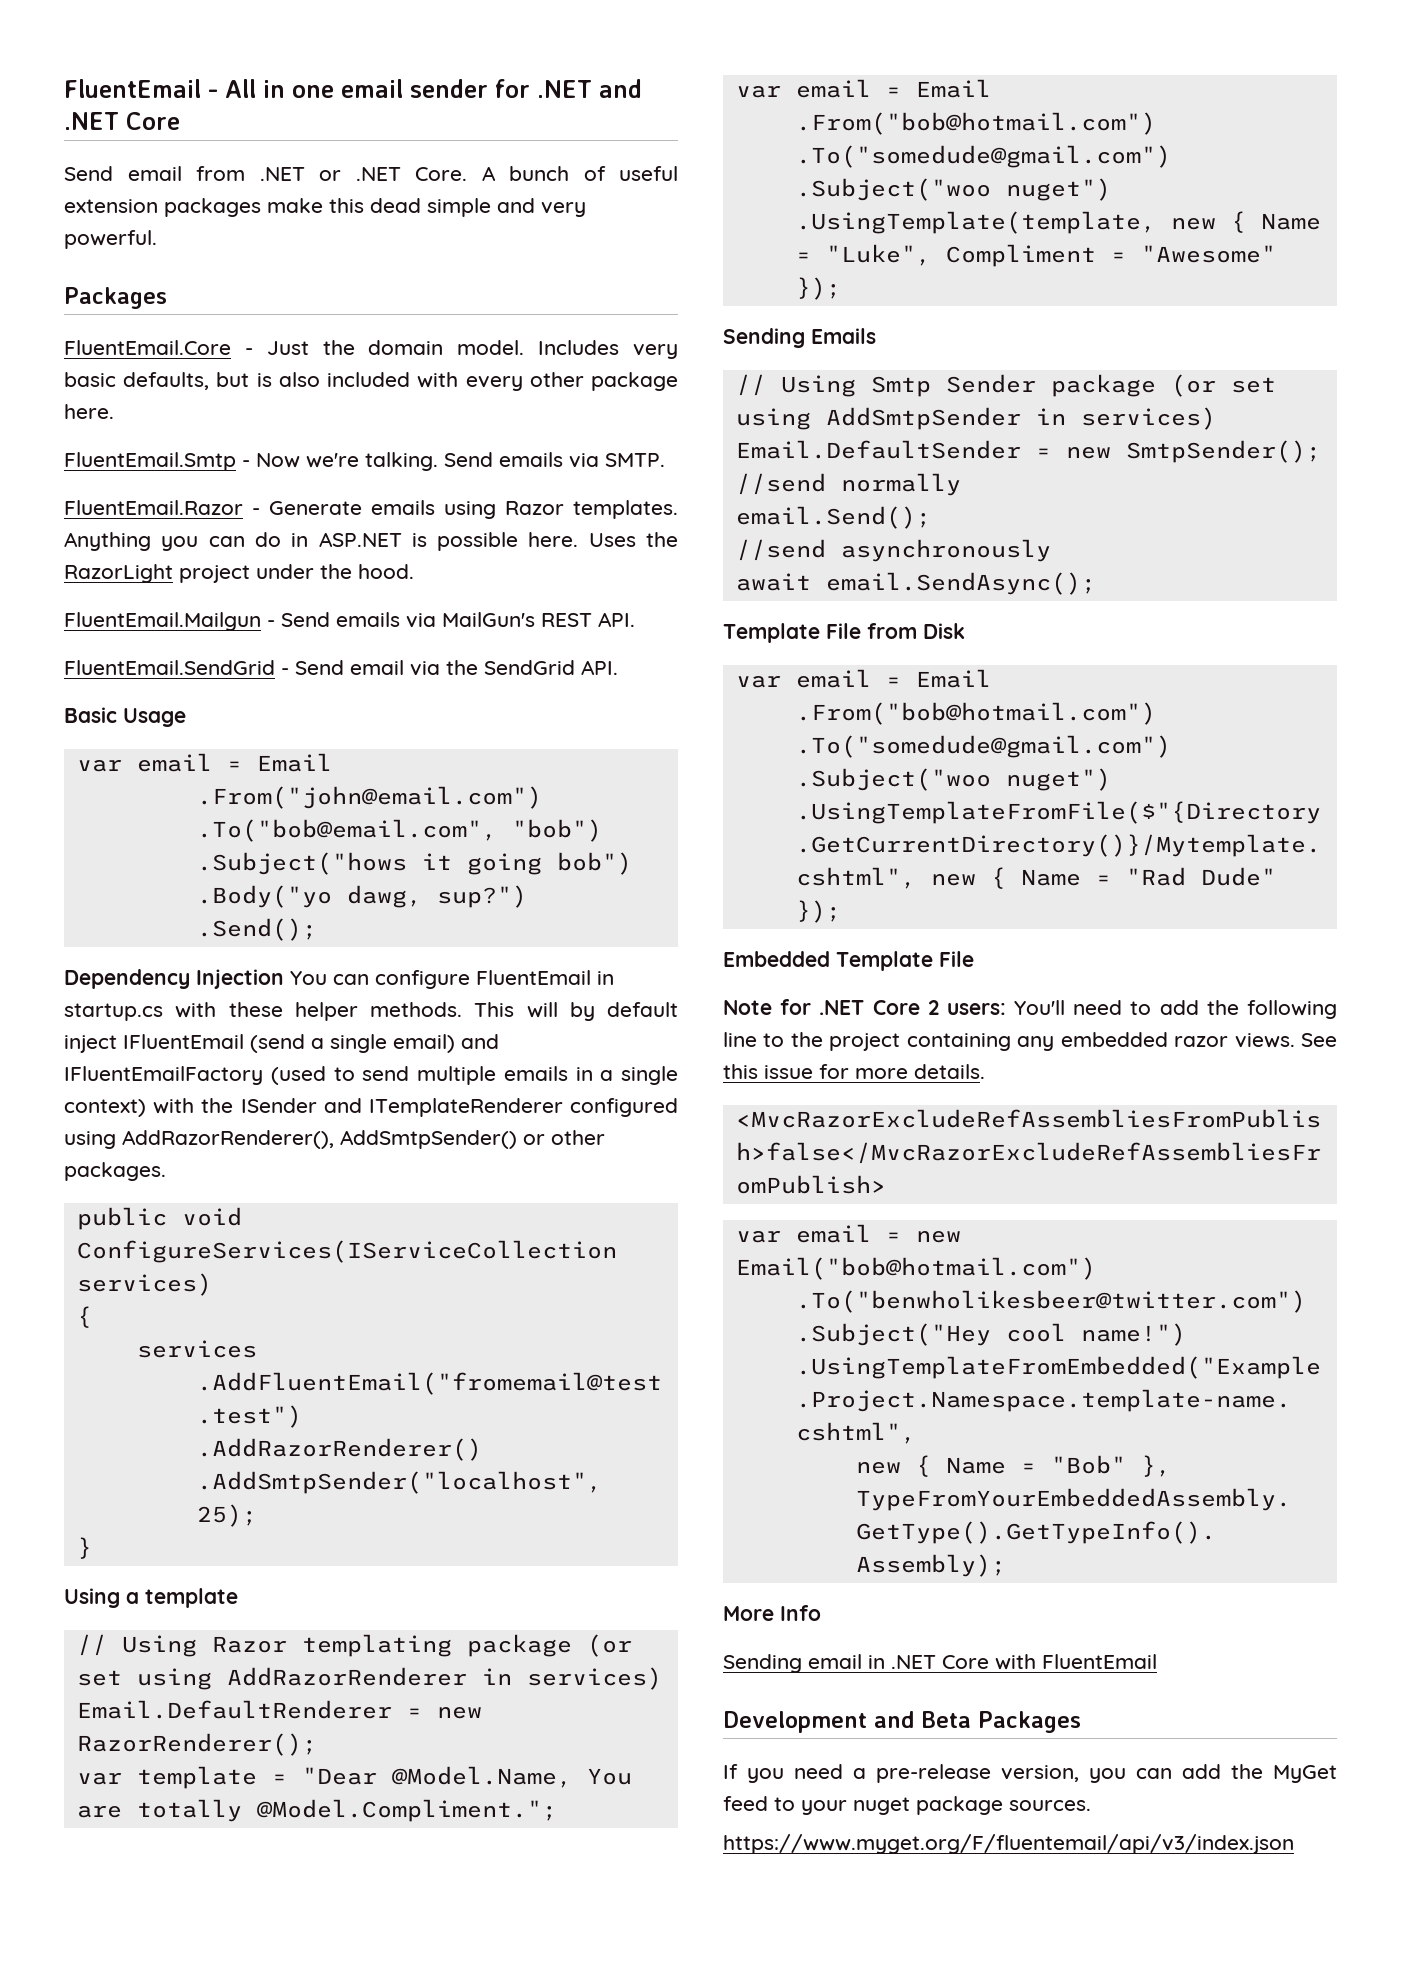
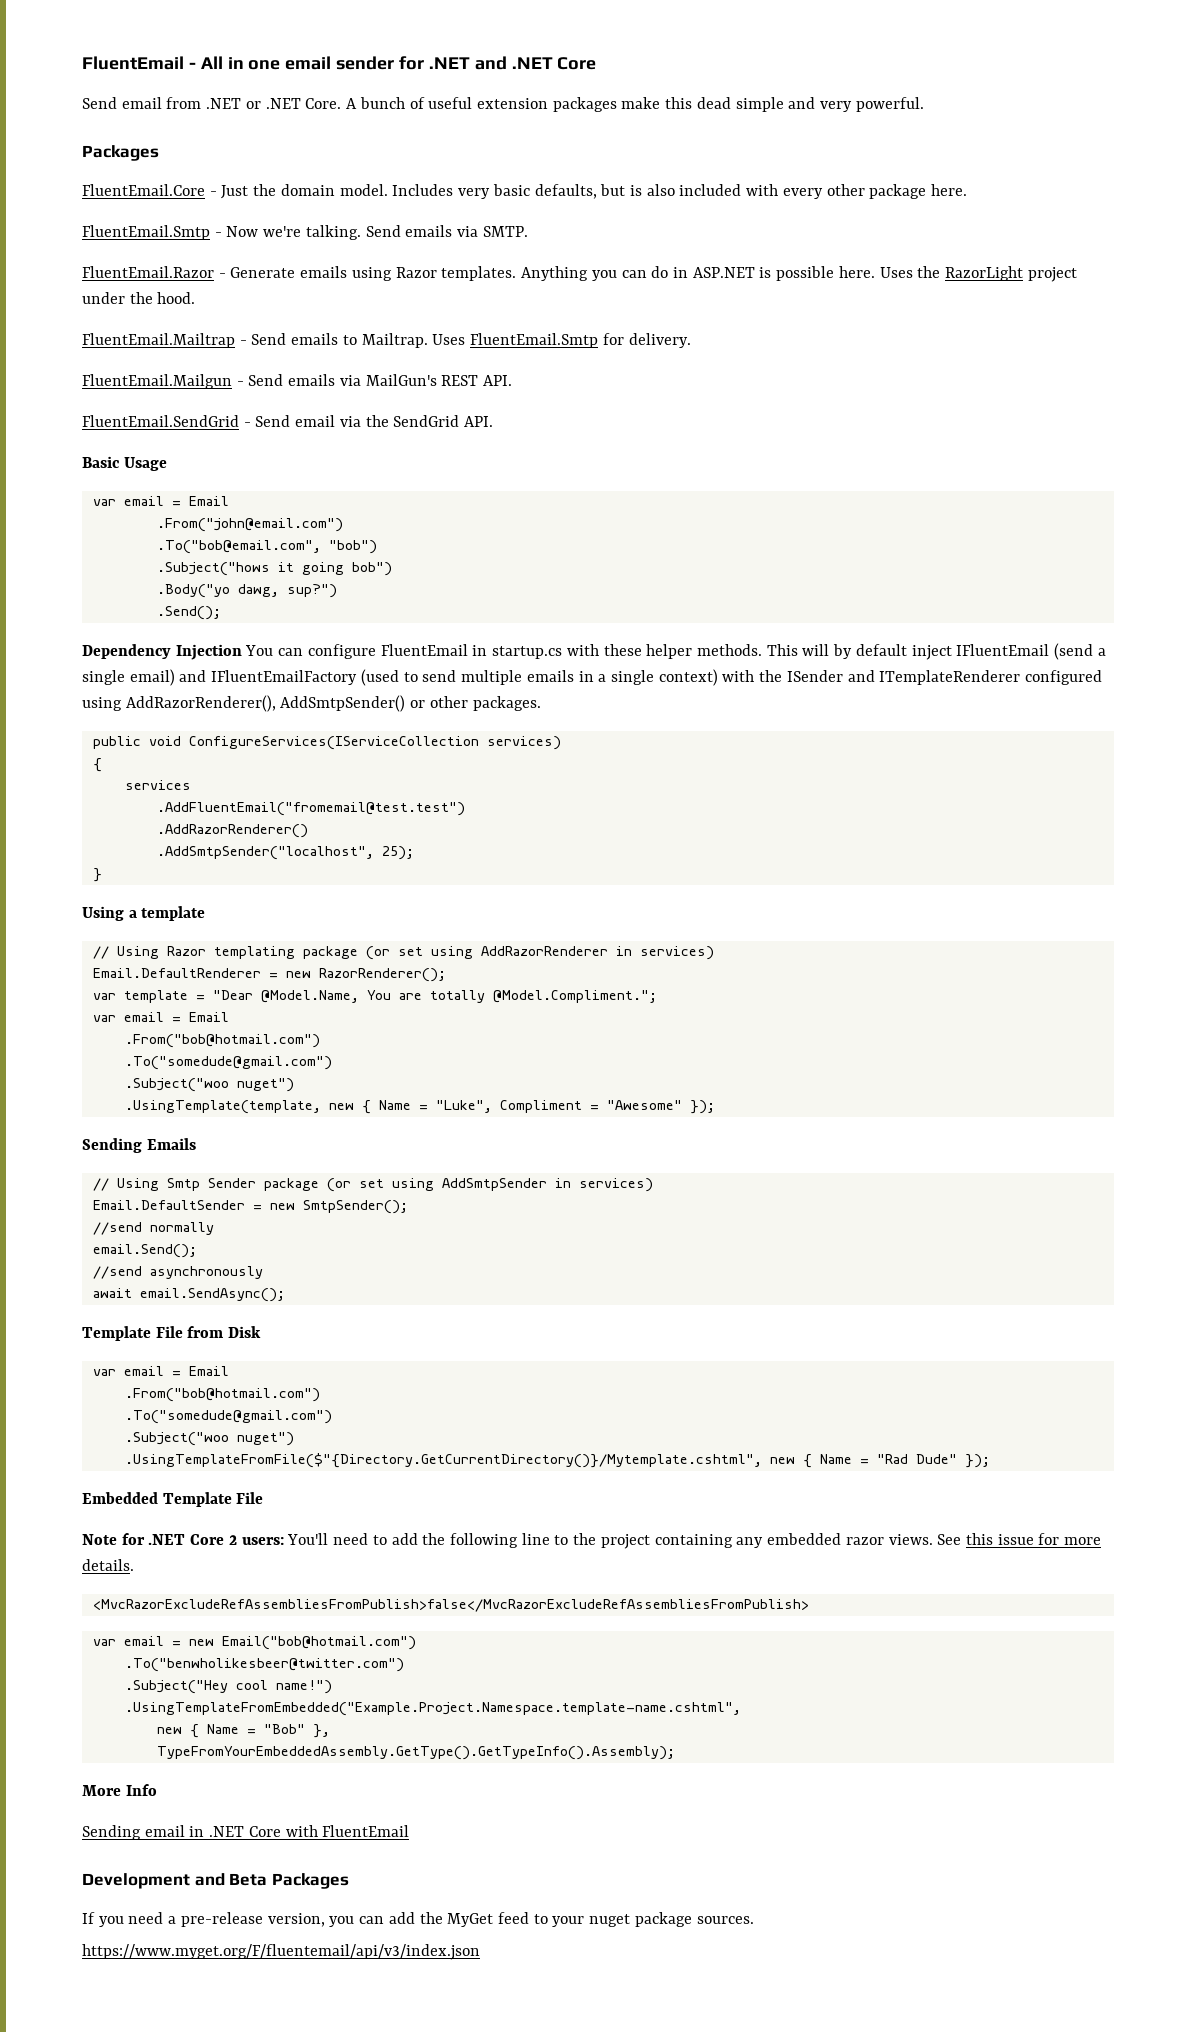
+ FluentEmail.Mailtrap - Send emails to Mailtrap. Uses FluentEmail.Smtp for delivery.

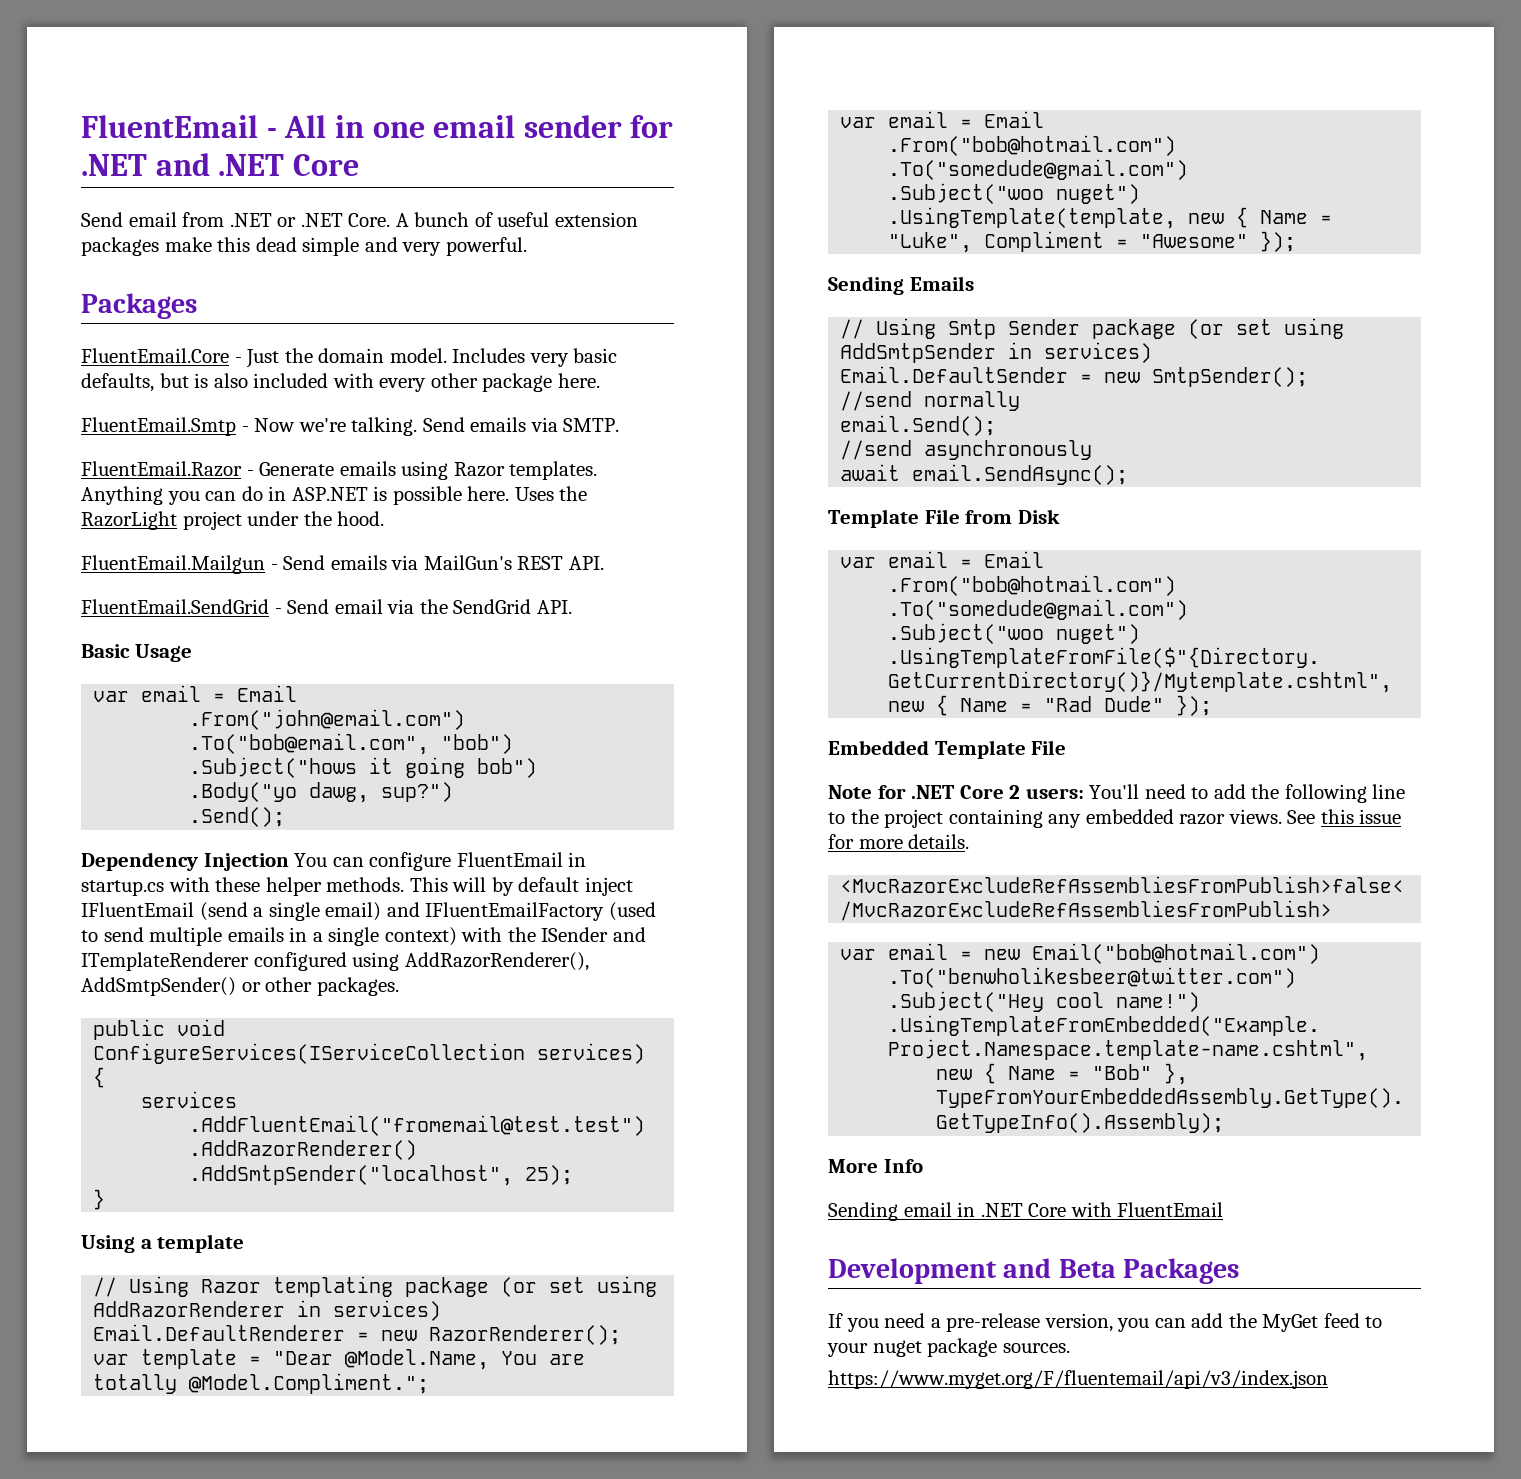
- FluentEmail.Mailtrap - Send emails to Mailtrap. Uses FluentEmail.Smtp for delivery.

